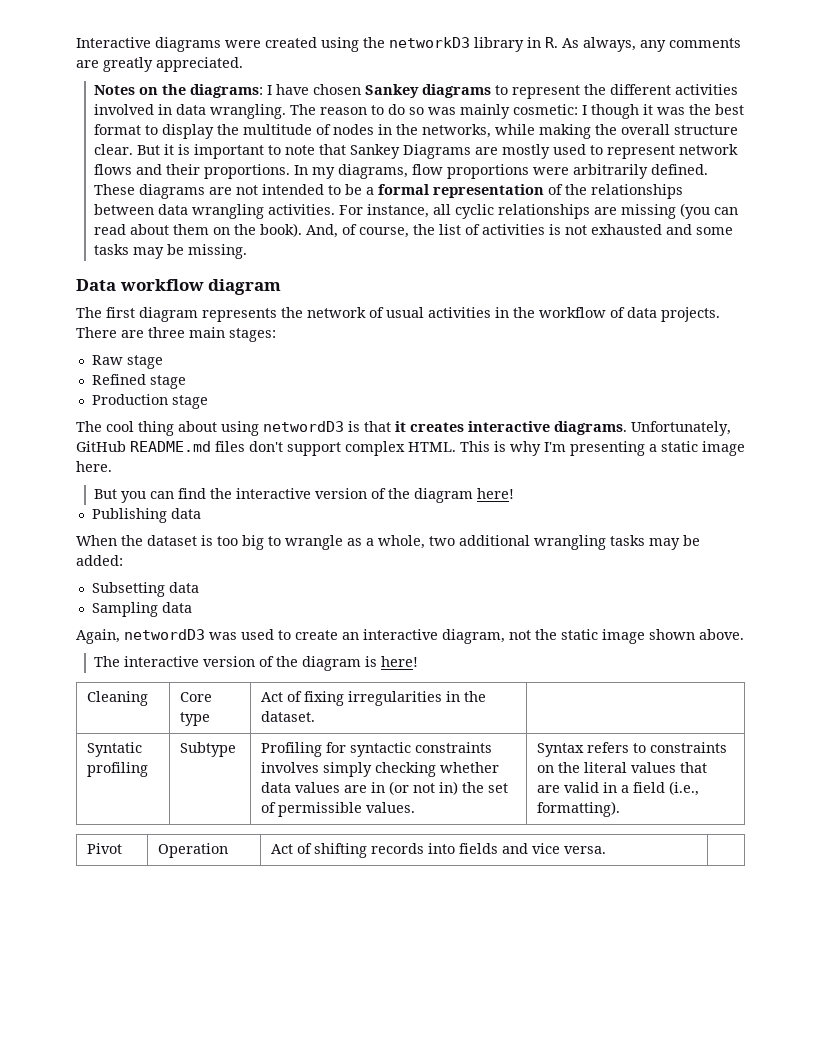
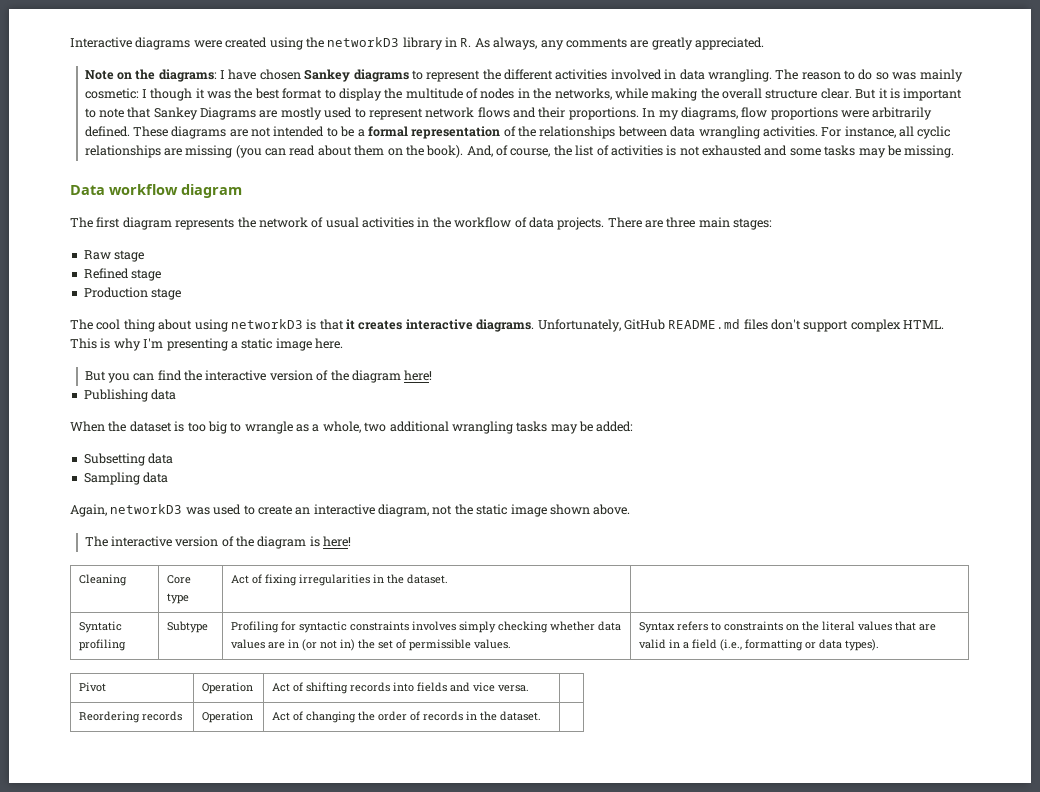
- Notes on the diagrams: I have chosen Sankey diagrams to represent the different activities involved in data wrangling.
+ Note on the diagrams: I have chosen Sankey diagrams to represent the different activities involved in data wrangling.
- The cool thing about using networdD3 is that it creates interactive diagrams.
+ The cool thing about using networkD3 is that it creates interactive diagrams.
- Again, networdD3 was used to create an interactive diagram, not the static image shown above.
+ Again, networkD3 was used to create an interactive diagram, not the static image shown above.
- Syntax refers to constraints on the literal values that are valid in a field (i.e., formatting).
+ Syntax refers to constraints on the literal values that are valid in a field (i.e., formatting or data types).
+ Reordering records | Operation | Act of changing the order of records in the dataset. |

